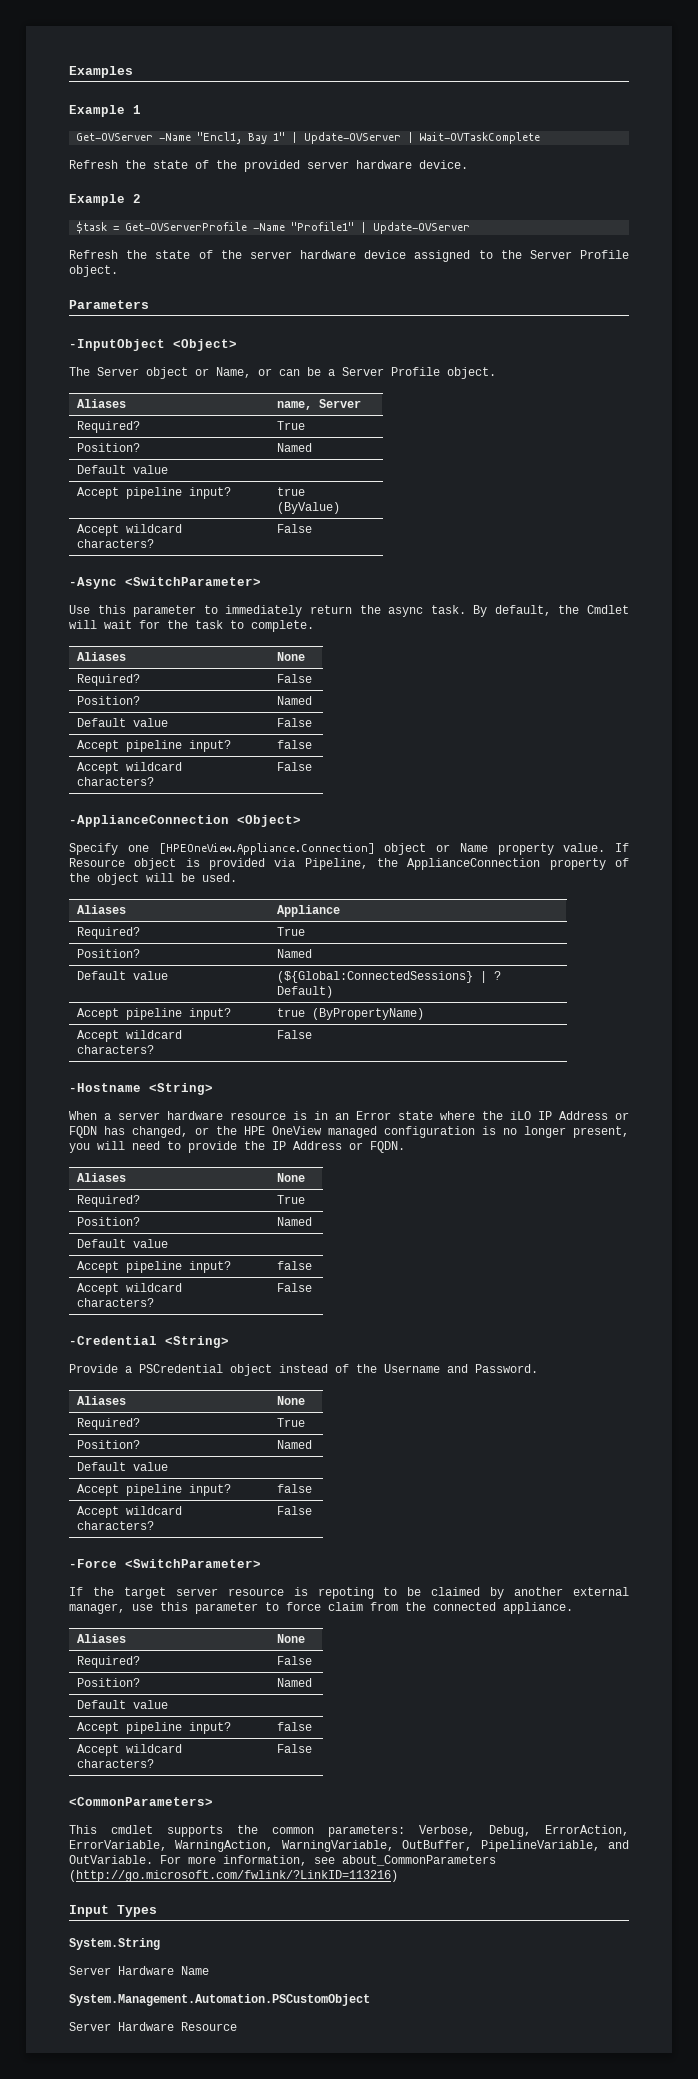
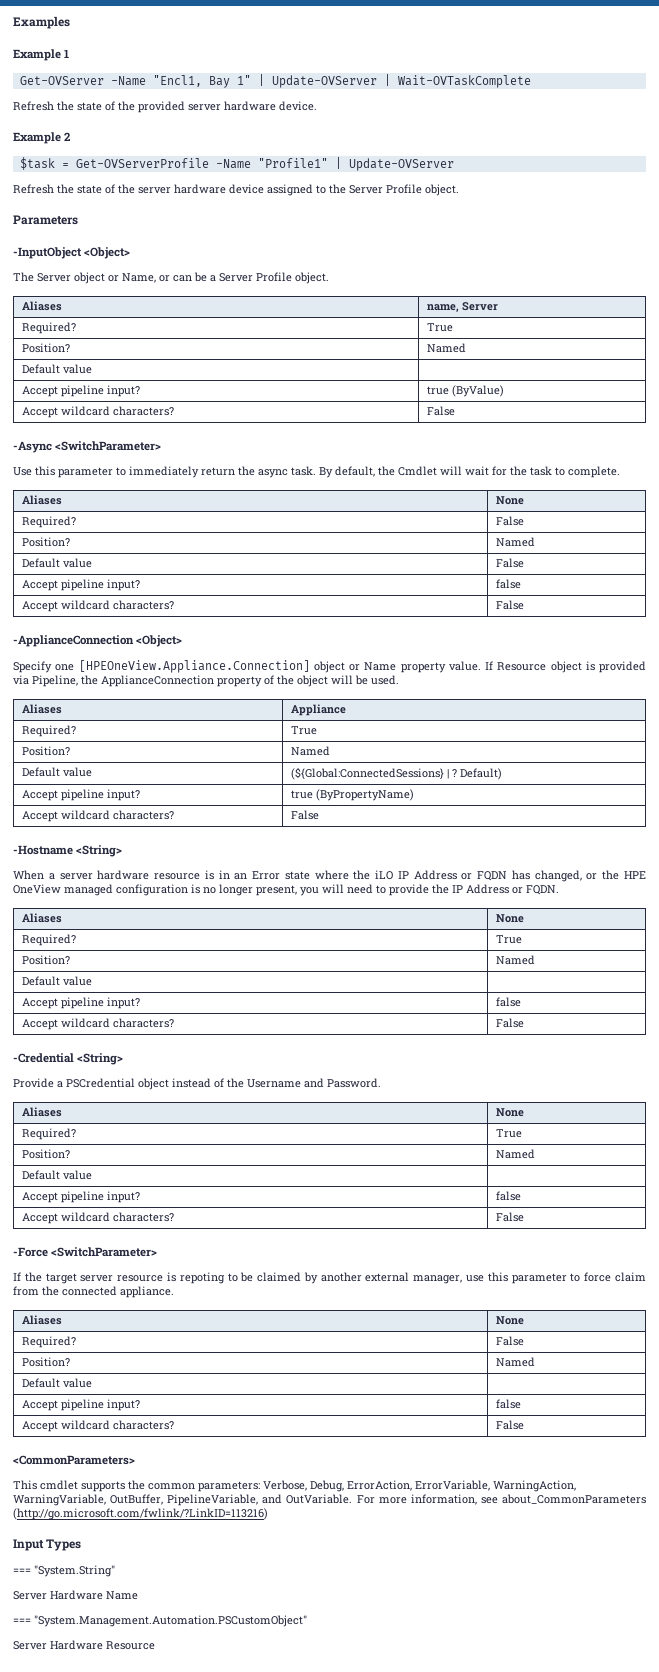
- System.String
+ === "System.String"
- System.Management.Automation.PSCustomObject
+ === "System.Management.Automation.PSCustomObject"

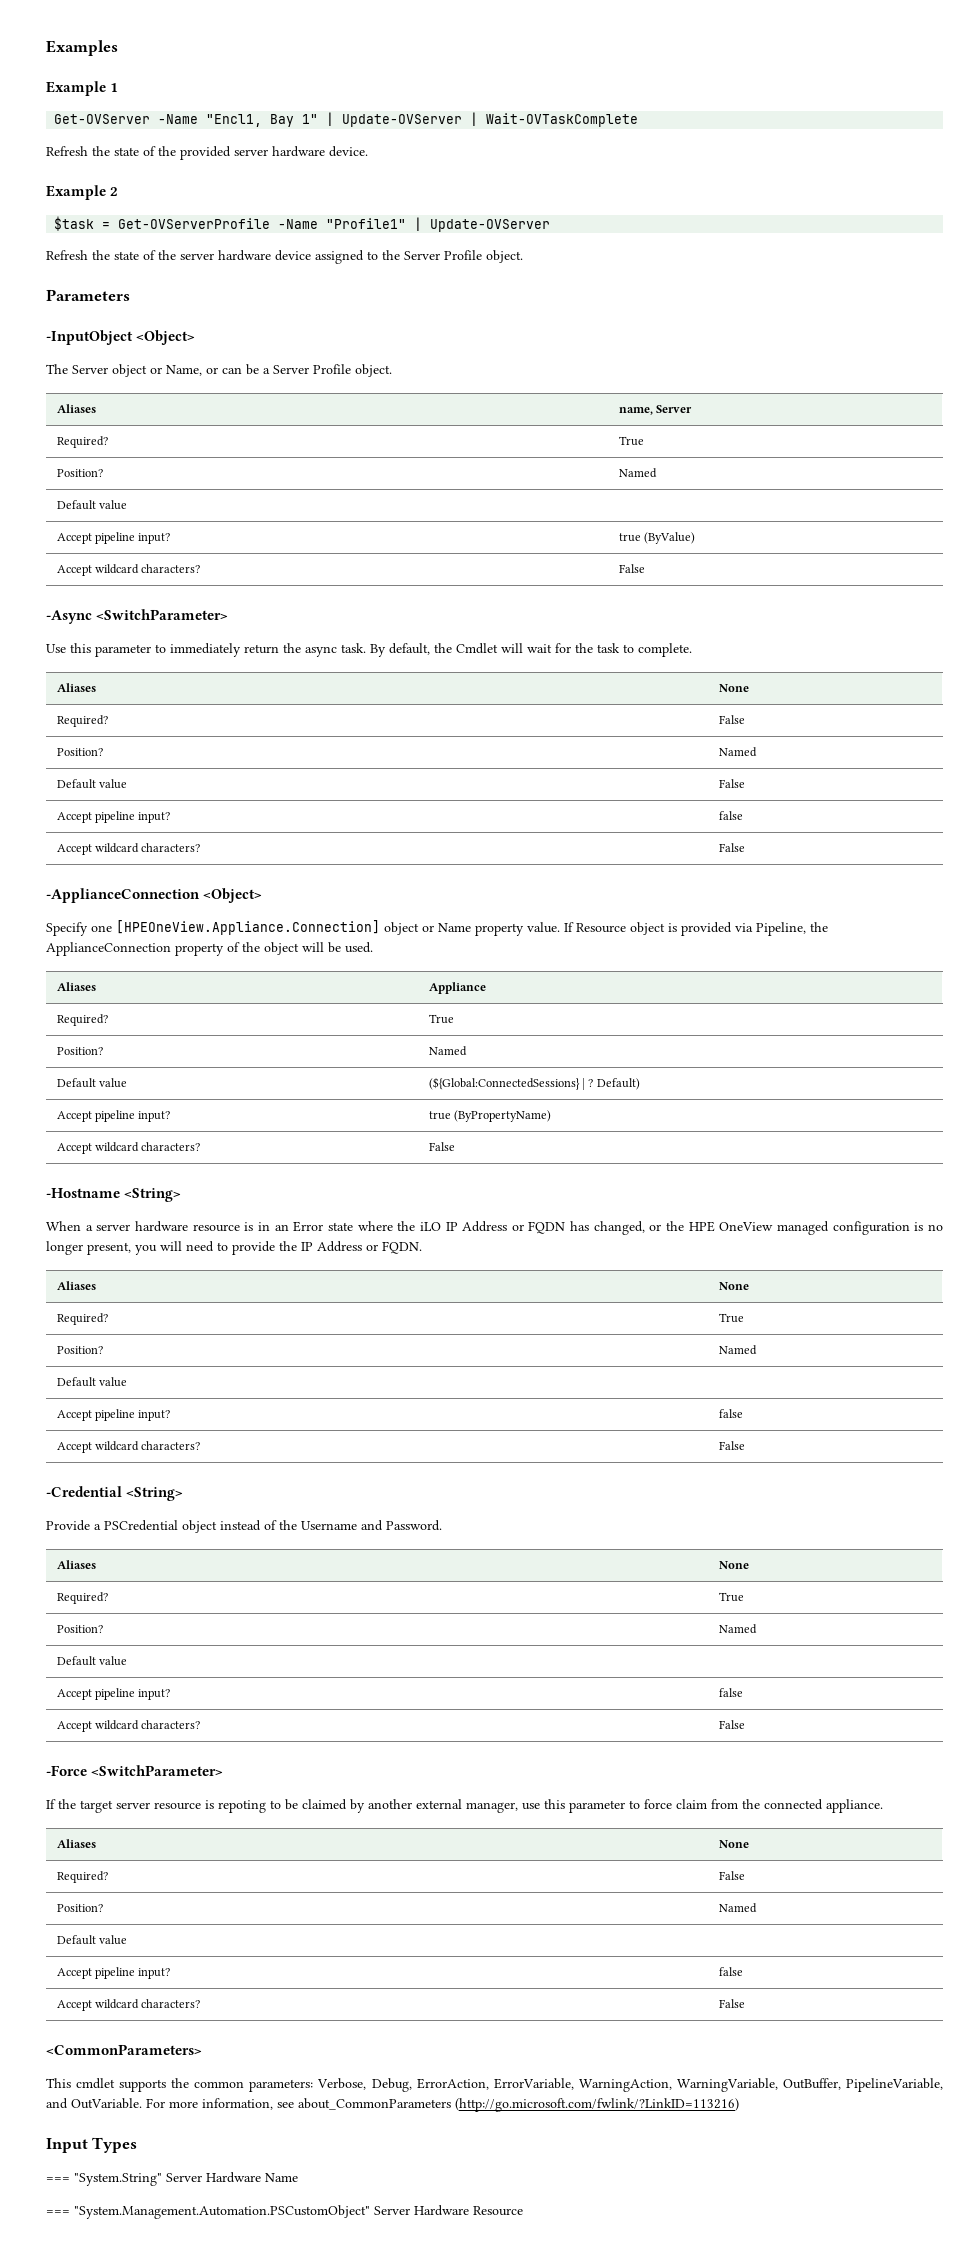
- === "System.String"
- Server Hardware Name
+ === "System.String" Server Hardware Name
- === "System.Management.Automation.PSCustomObject"
- Server Hardware Resource
+ === "System.Management.Automation.PSCustomObject" Server Hardware Resource

